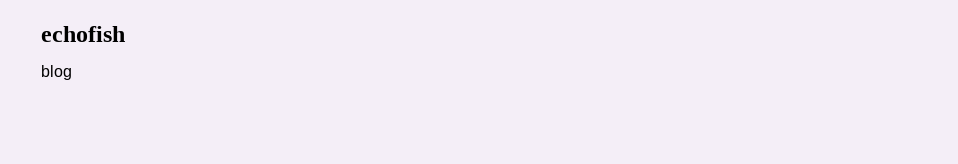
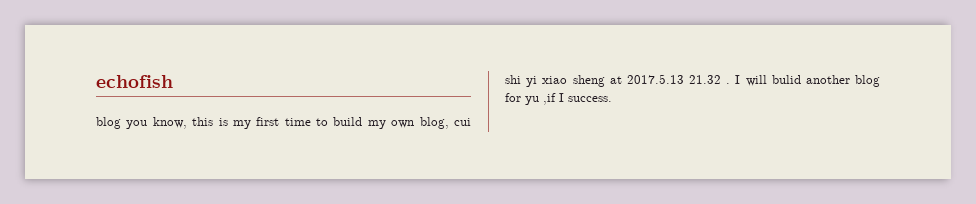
- blog
+ blog you know, this is my first time to build my own blog, cui shi yi xiao sheng at 2017.5.13 21.32 . I will bulid another blog for yu ,if I success.

